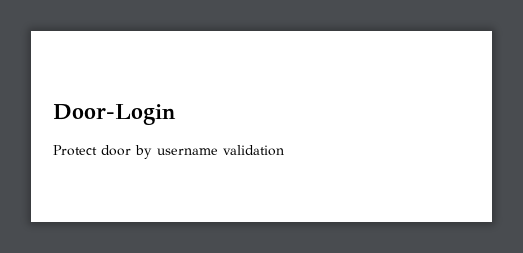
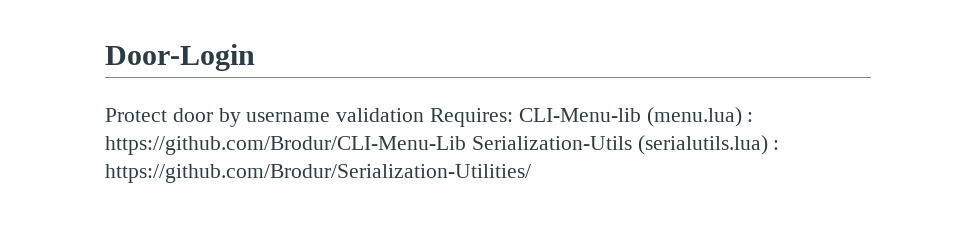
- Protect door by username validation
+ Protect door by username validation Requires: CLI-Menu-lib (menu.lua) : https://github.com/Brodur/CLI-Menu-Lib Serialization-Utils (serialutils.lua) : https://github.com/Brodur/Serialization-Utilities/

